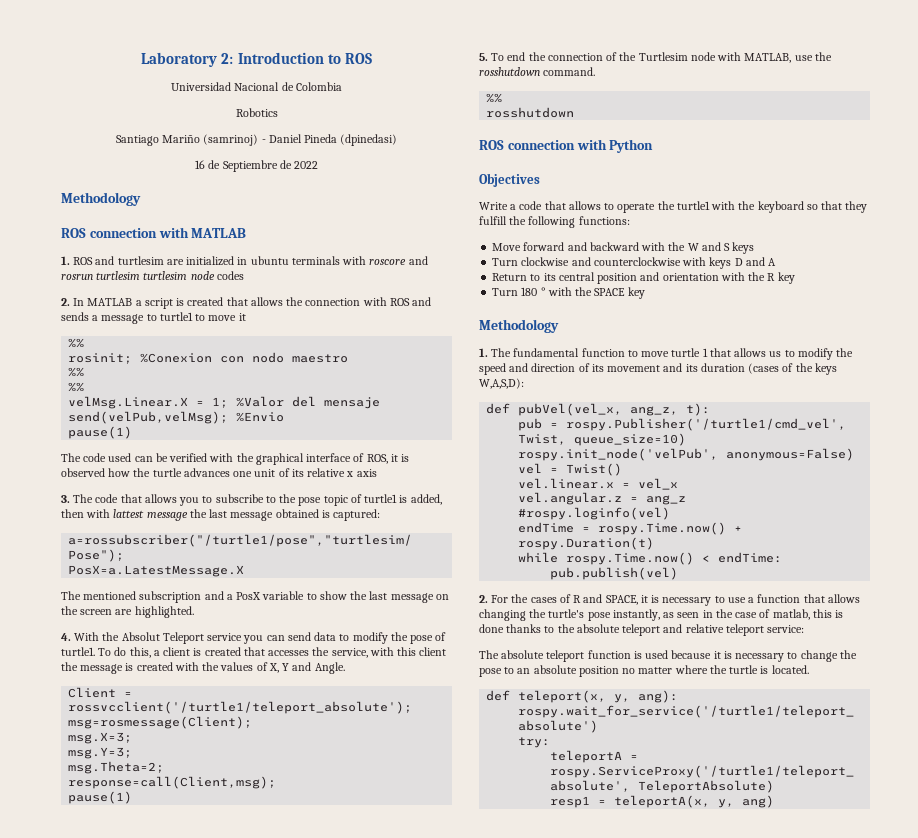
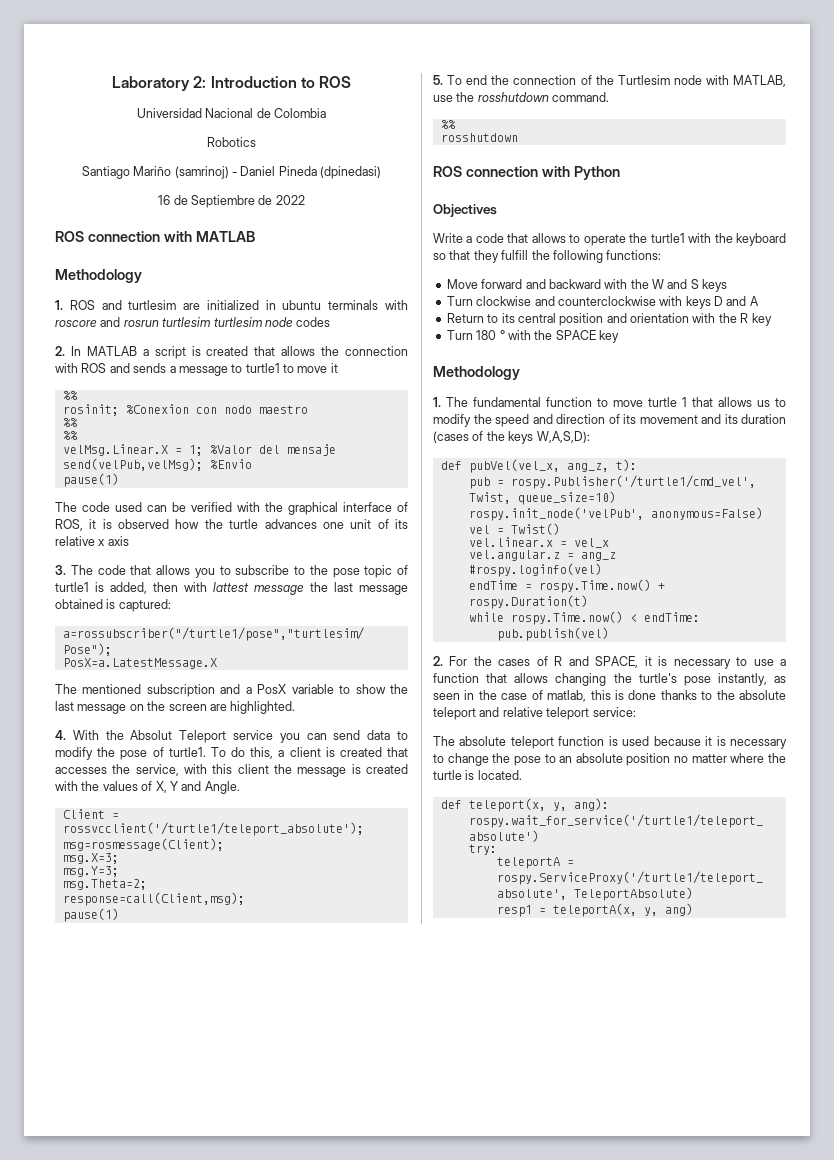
  16 de Septiembre de 2022
- Methodology
  ROS connection with MATLAB
+ Methodology

